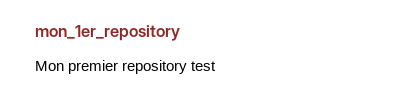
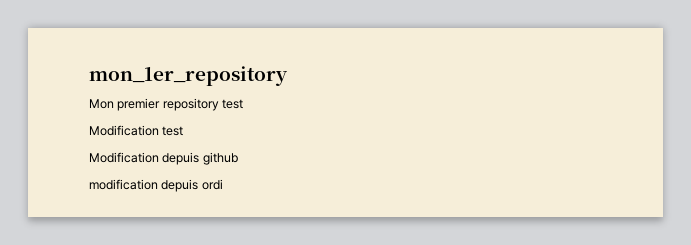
+ Modification test
+ Modification depuis github
+ modification depuis ordi

